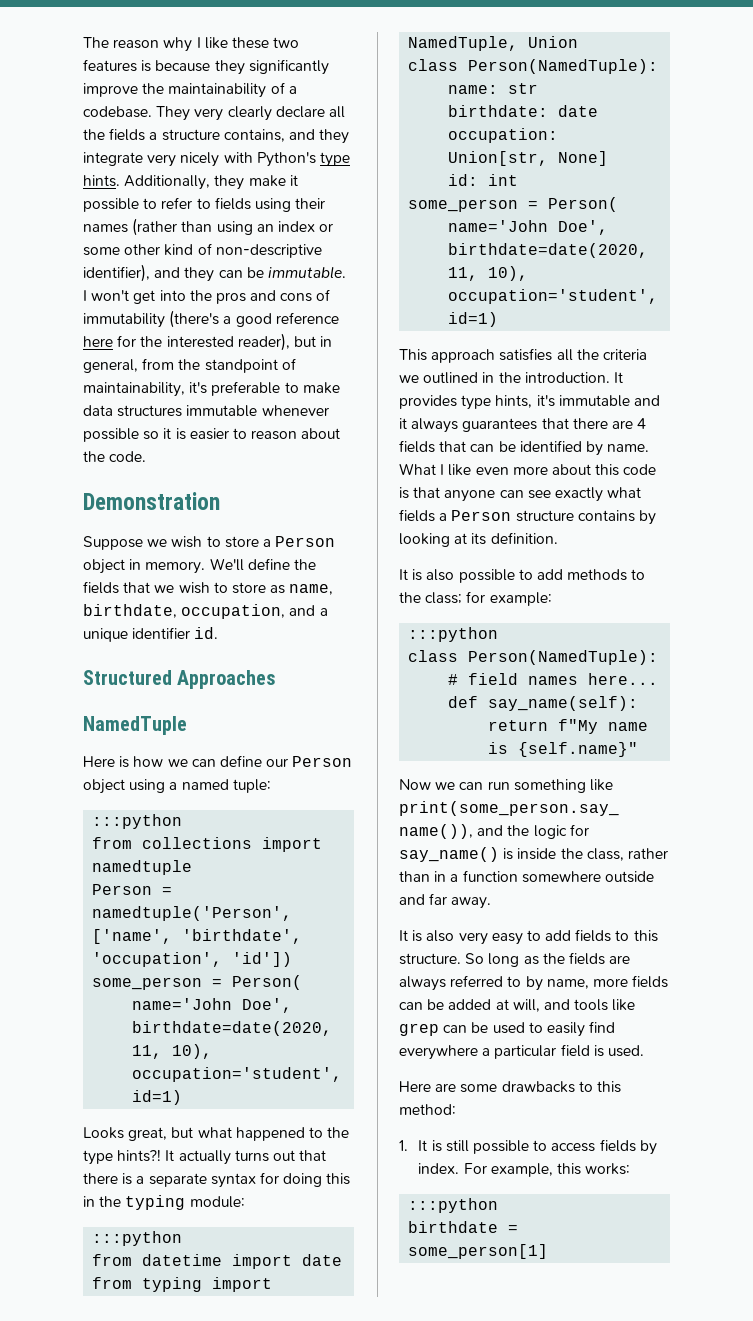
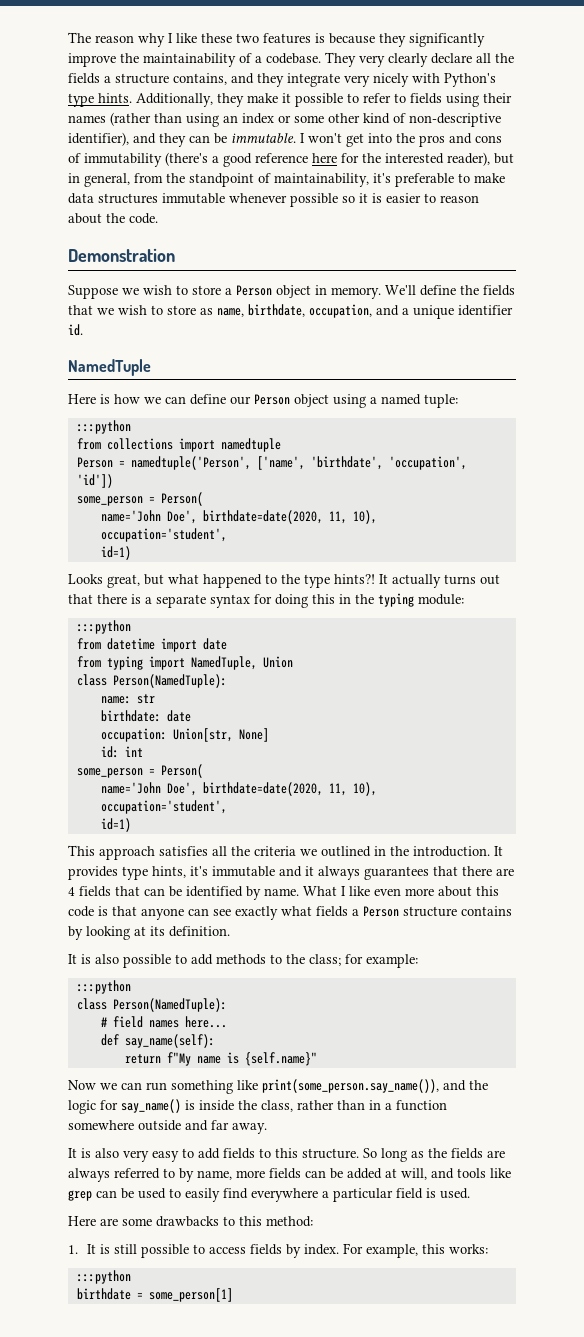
- Structured Approaches

